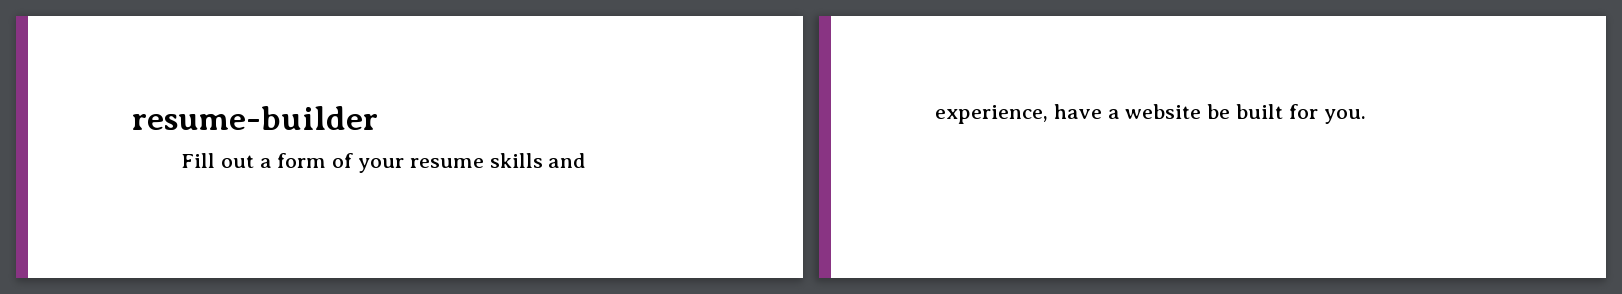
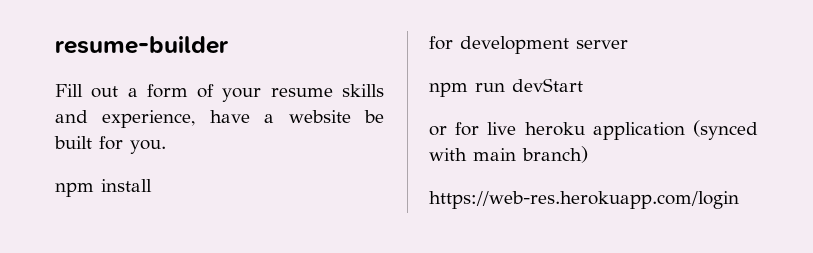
+ npm install
+ for development server
+ npm run devStart
+ or for live heroku application (synced with main branch)
+ https://web-res.herokuapp.com/login

